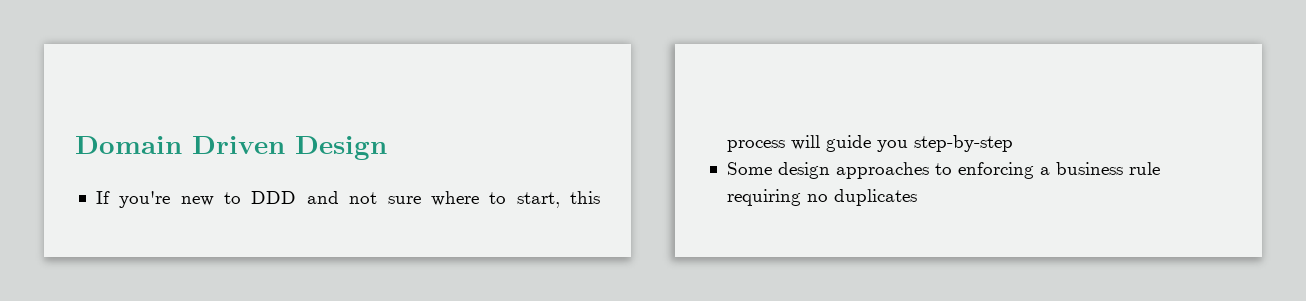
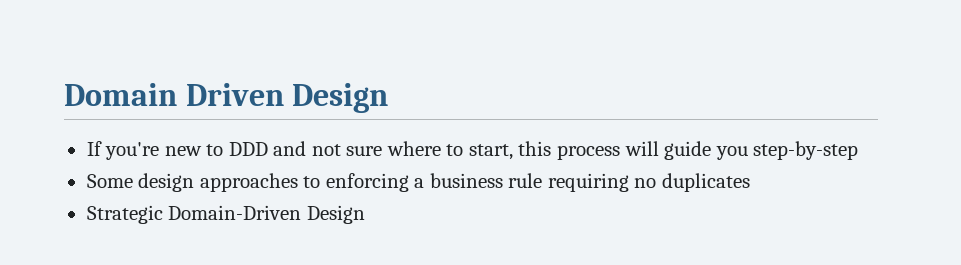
+ Strategic Domain-Driven Design

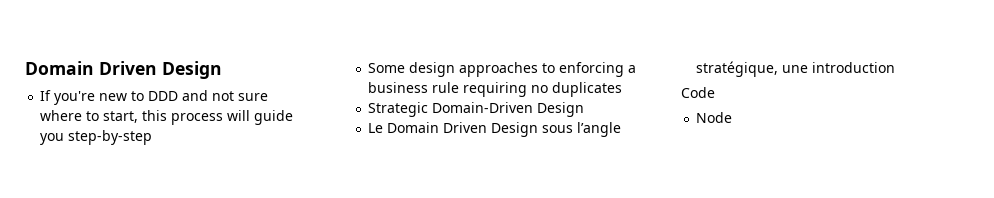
+ Le Domain Driven Design sous l’angle stratégique, une introduction
+ Code
+ Node

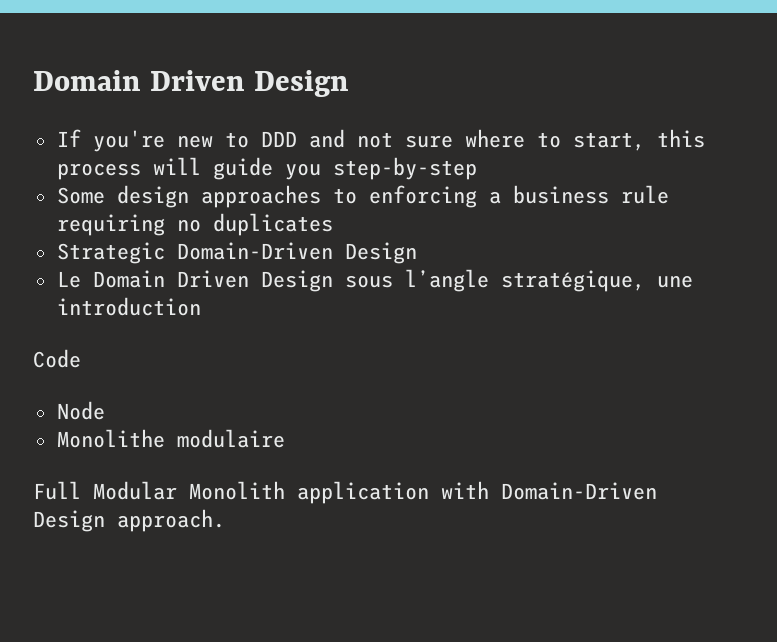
+ Monolithe modulaire
+ Full Modular Monolith application with Domain-Driven Design approach.

